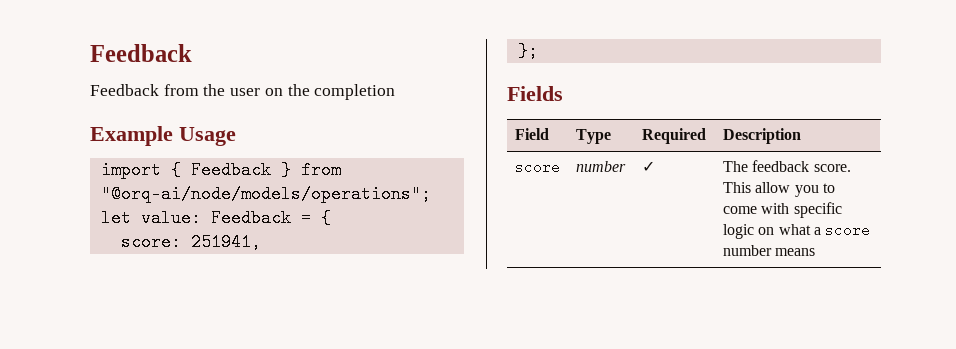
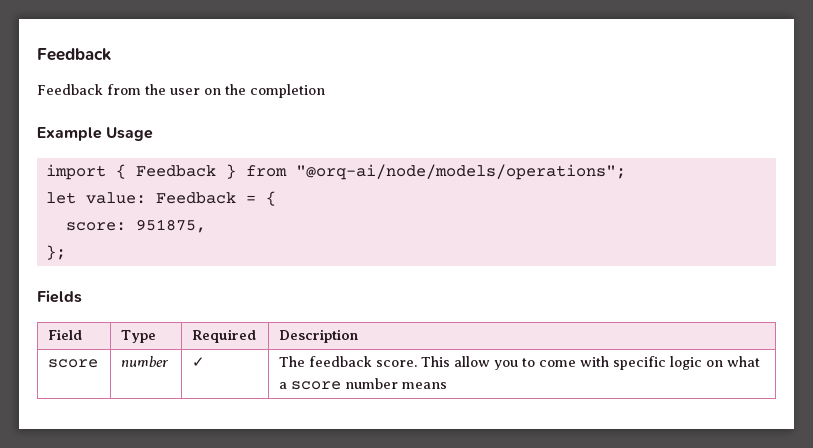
- score: 251941,
+ score: 951875,

